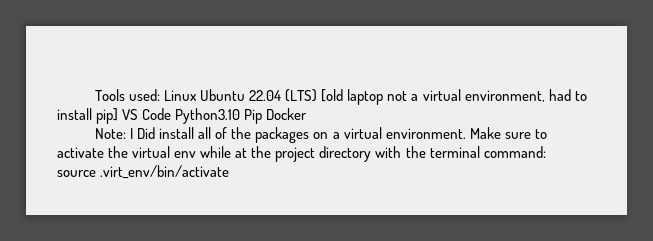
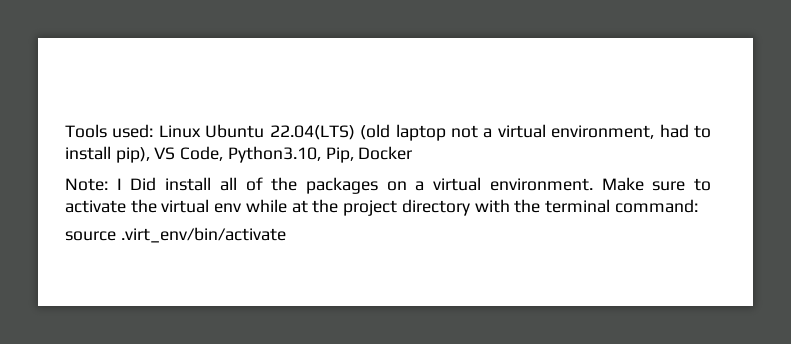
- Tools used: Linux Ubuntu 22.04 (LTS) [old laptop not a virtual environment, had to install pip] VS Code Python3.10 Pip Docker
+ Tools used: Linux Ubuntu 22.04(LTS) (old laptop not a virtual environment, had to install pip), VS Code, Python3.10, Pip, Docker

